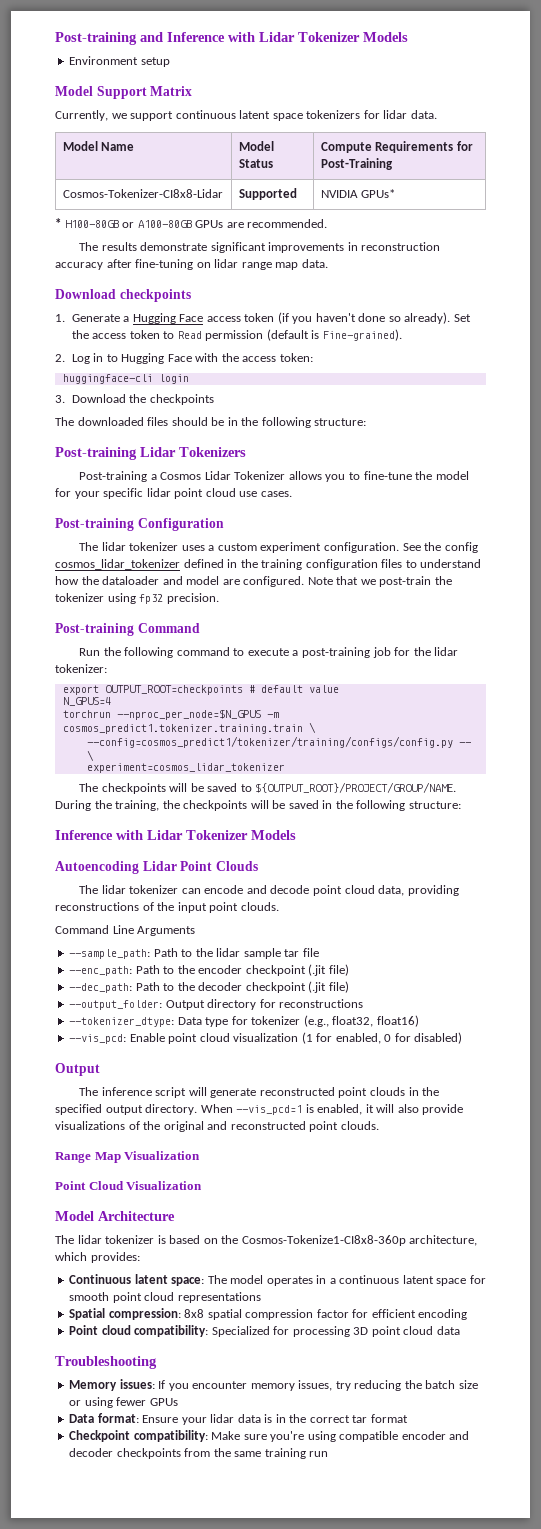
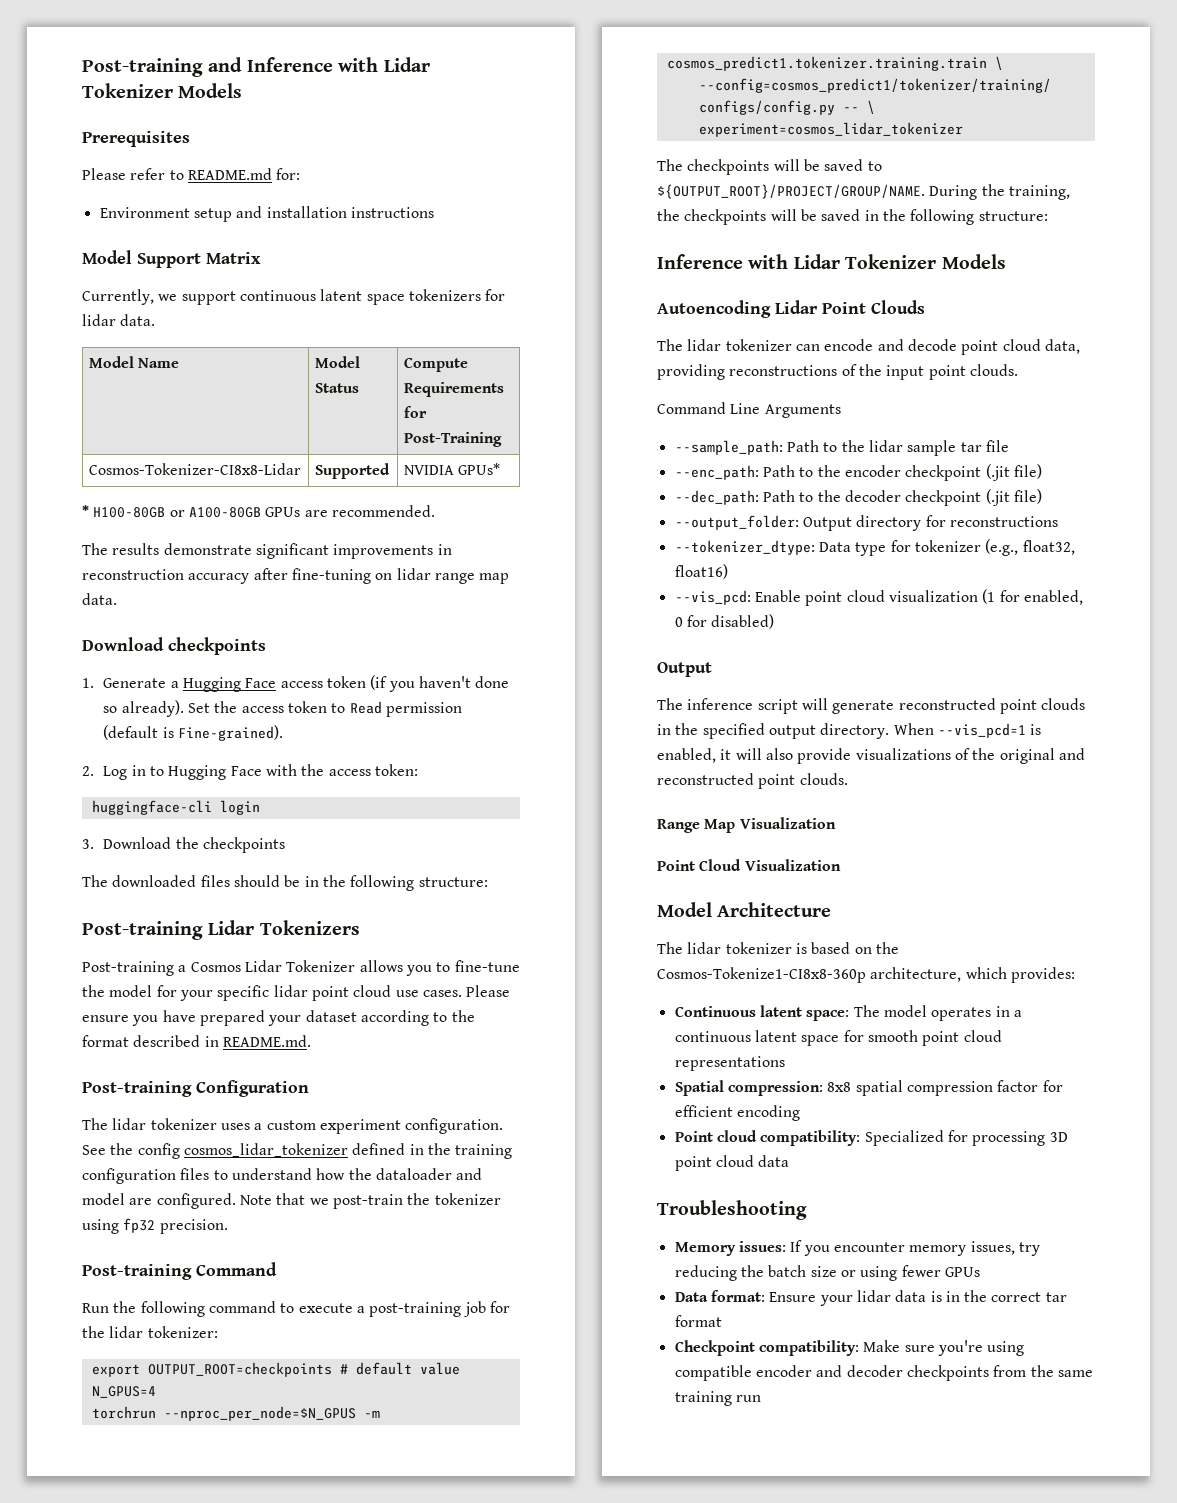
+ Prerequisites
+ Please refer to README.md for:
- Environment setup
+ Environment setup and installation instructions
+ Please ensure you have prepared your dataset according to the format described in README.md.

